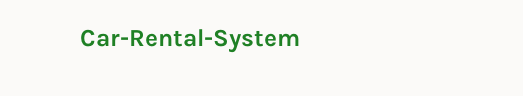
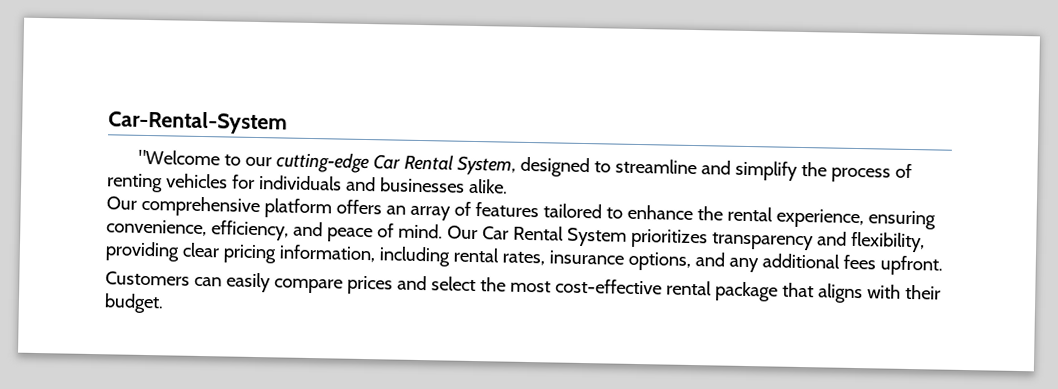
+ "Welcome to our cutting-edge Car Rental System, designed to streamline and simplify the process of renting vehicles for individuals and businesses alike.
+ Our comprehensive platform offers an array of features tailored to enhance the rental experience, ensuring convenience, efficiency, and peace of mind. Our Car Rental System prioritizes transparency and flexibility, providing clear pricing information, including rental rates, insurance options, and any additional fees upfront.
+ Customers can easily compare prices and select the most cost-effective rental package that aligns with their budget.

